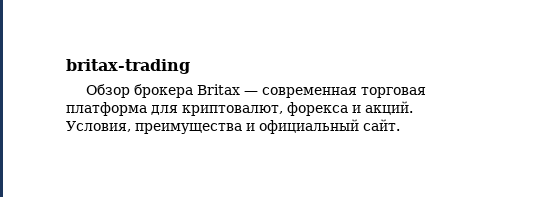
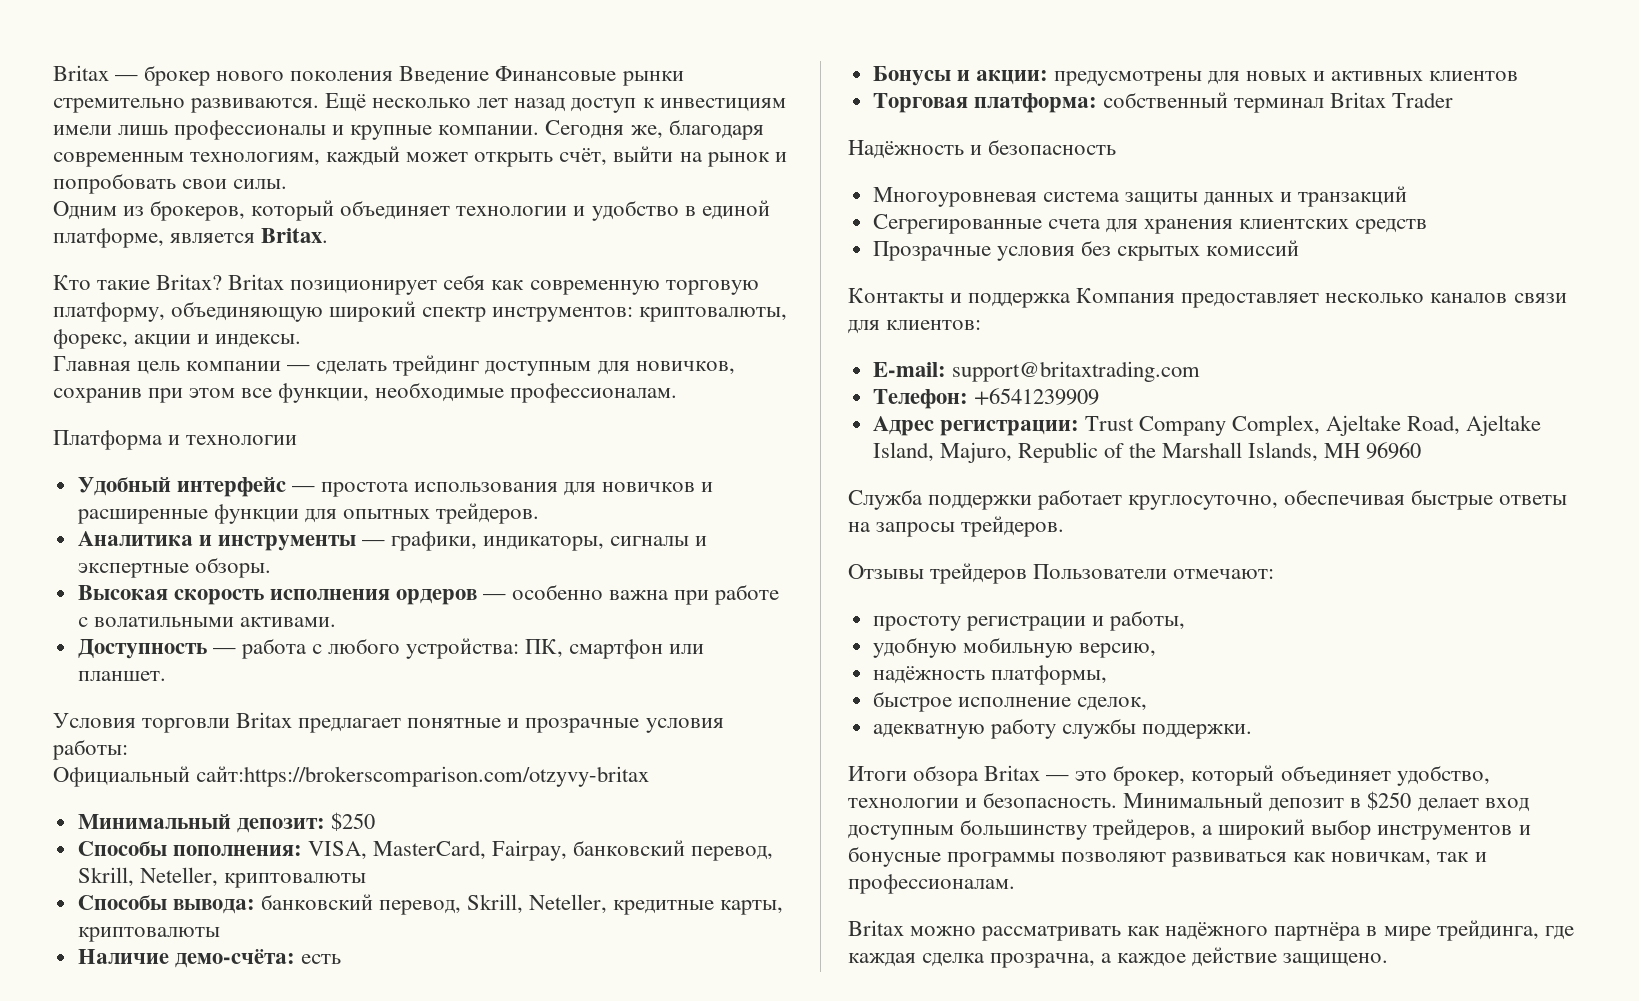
- britax-trading
- Обзор брокера Britax — современная торговая платформа для криптовалют, форекса и акций. Условия, преимущества и официальный сайт.
+ Britax — брокер нового поколения Введение Финансовые рынки стремительно развиваются. Ещё несколько лет назад доступ к инвестициям имели лишь профессионалы и крупные компании. Сегодня же, благодаря современным технологиям, каждый может открыть счёт, выйти на рынок и попробовать свои силы.
+ Одним из брокеров, который объединяет технологии и удобство в единой платформе, является Britax.
+ Кто такие Britax? Britax позиционирует себя как современную торговую платформу, объединяющую широкий спектр инструментов: криптовалюты, форекс, акции и индексы.
+ Главная цель компании — сделать трейдинг доступным для новичков, сохранив при этом все функции, необходимые профессионалам.
+ Платформа и технологии
+ Удобный интерфейс — простота использования для новичков и расширенные функции для опытных трейдеров.
+ Аналитика и инструменты — графики, индикаторы, сигналы и экспертные обзоры.
+ Высокая скорость исполнения ордеров — особенно важна при работе с волатильными активами.
+ Доступность — работа с любого устройства: ПК, смартфон или планшет.
+ Условия торговли Britax предлагает понятные и прозрачные условия работы:
+ Официальный сайт:https://brokerscomparison.com/otzyvy-britax
+ Минимальный депозит: $250
+ Способы пополнения: VISA, MasterCard, Fairpay, банковский перевод, Skrill, Neteller, криптовалюты
+ Способы вывода: банковский перевод, Skrill, Neteller, кредитные карты, криптовалюты
+ Наличие демо-счёта: есть
+ Бонусы и акции: предусмотрены для новых и активных клиентов
+ Торговая платформа: собственный терминал Britax Trader
+ Надёжность и безопасность
+ Многоуровневая система защиты данных и транзакций
+ Сегрегированные счета для хранения клиентских средств
+ Прозрачные условия без скрытых комиссий
+ Контакты и поддержка Компания предоставляет несколько каналов связи для клиентов:
+ E-mail: support@britaxtrading.com
+ Телефон: +6541239909
+ Адрес регистрации: Trust Company Complex, Ajeltake Road, Ajeltake Island, Majuro, Republic of the Marshall Islands, MH 96960
+ Служба поддержки работает круглосуточно, обеспечивая быстрые ответы на запросы трейдеров.
+ Отзывы трейдеров Пользователи отмечают:
+ простоту регистрации и работы,
+ удобную мобильную версию,
+ надёжность платформы,
+ быстрое исполнение сделок,
+ адекватную работу службы поддержки.
+ Итоги обзора Britax — это брокер, который объединяет удобство, технологии и безопасность. Минимальный депозит в $250 делает вход доступным большинству трейдеров, а широкий выбор инструментов и бонусные программы позволяют развиваться как новичкам, так и профессионалам.
+ Britax можно рассматривать как надёжного партнёра в мире трейдинга, где каждая сделка прозрачна, а каждое действие защищено.

